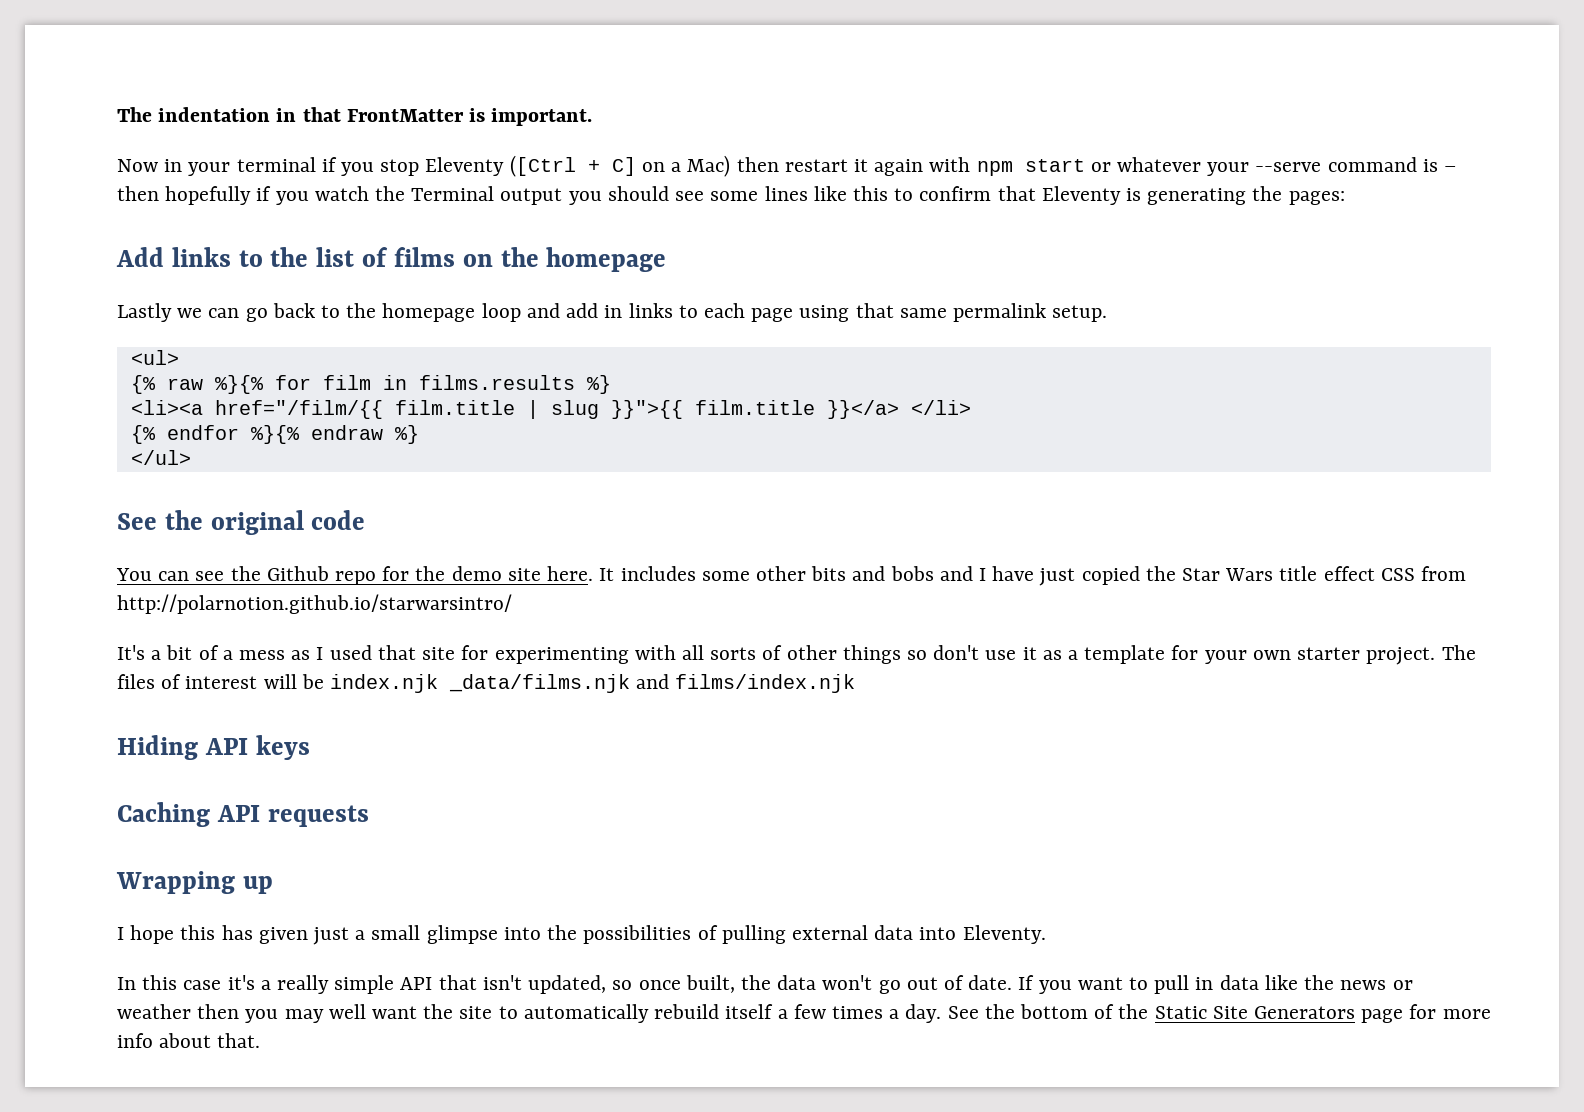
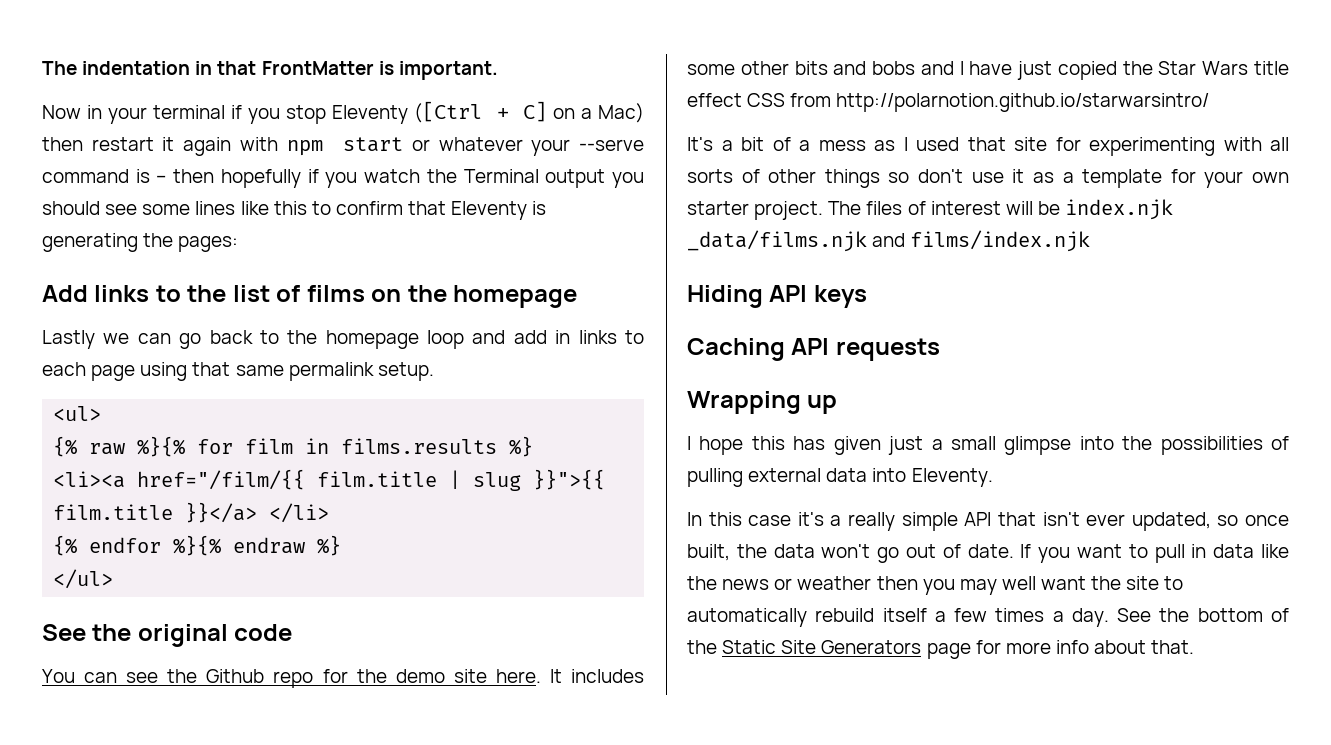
- In this case it's a really simple API that isn't updated, so once built, the data won't go out of date.
+ In this case it's a really simple API that isn't ever updated, so once built, the data won't go out of date.

